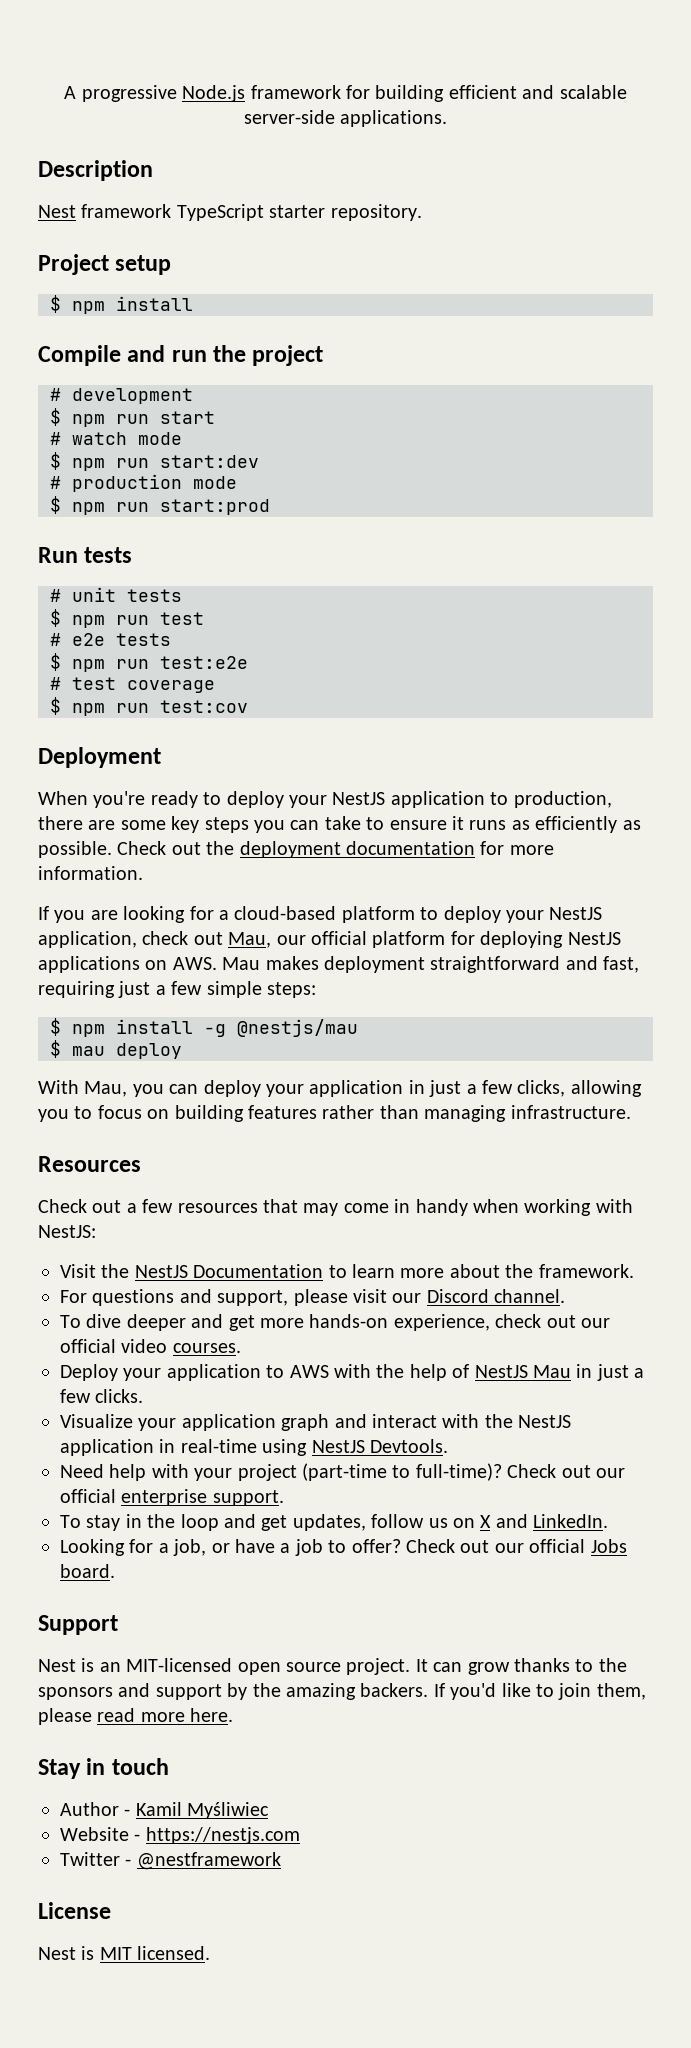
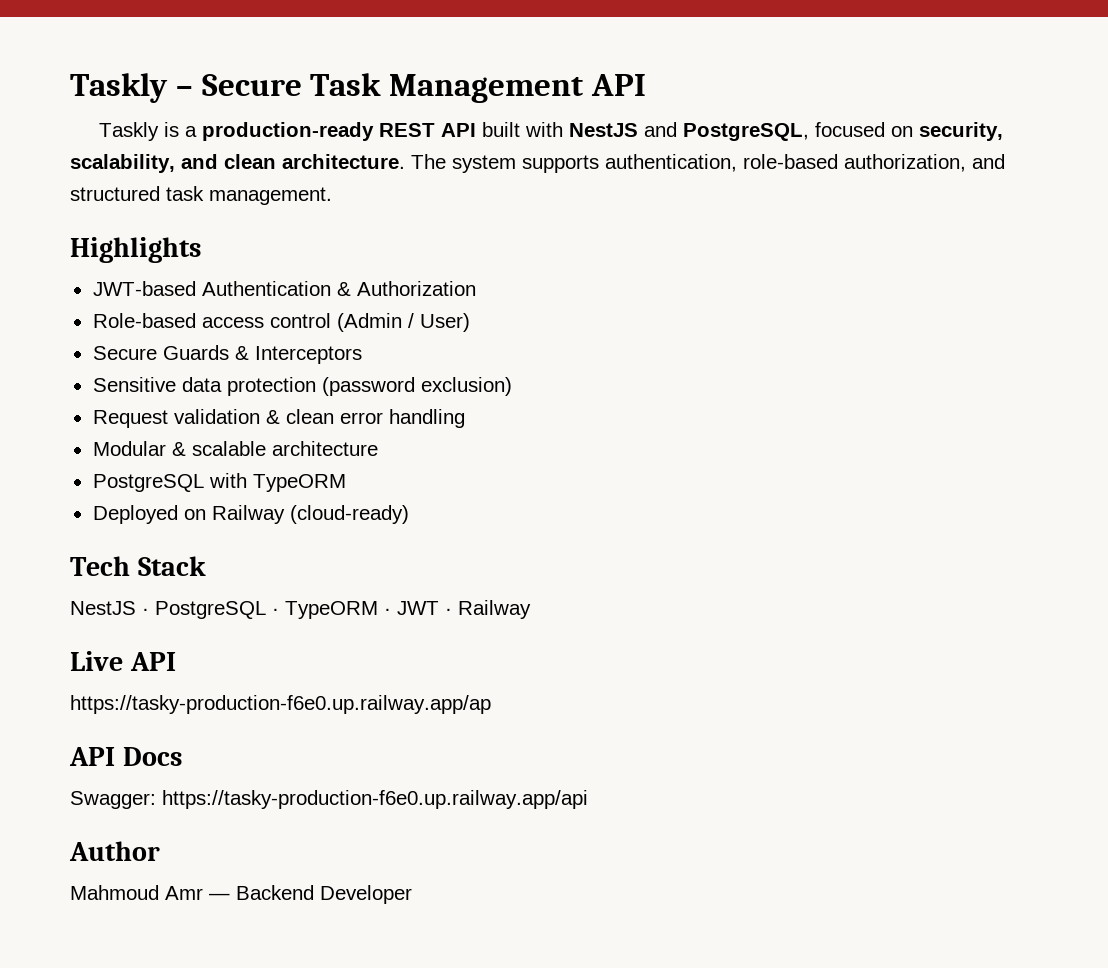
- A progressive Node.js framework for building efficient and scalable server-side applications.
- Description
- Nest framework TypeScript starter repository.
- Project setup
- $ npm install
- Compile and run the project
- # development
- $ npm run start
- # watch mode
- $ npm run start:dev
- # production mode
- $ npm run start:prod
- Run tests
- # unit tests
- $ npm run test
- # e2e tests
- $ npm run test:e2e
- # test coverage
- $ npm run test:cov
- Deployment
- When you're ready to deploy your NestJS application to production, there are some key steps you can take to ensure it runs as efficiently as possible. Check out the deployment documentation for more information.
- If you are looking for a cloud-based platform to deploy your NestJS application, check out Mau, our official platform for deploying NestJS applications on AWS. Mau makes deployment straightforward and fast, requiring just a few simple steps:
- $ npm install -g @nestjs/mau
- $ mau deploy
- With Mau, you can deploy your application in just a few clicks, allowing you to focus on building features rather than managing infrastructure.
- Resources
- Check out a few resources that may come in handy when working with NestJS:
- Visit the NestJS Documentation to learn more about the framework.
- For questions and support, please visit our Discord channel.
- To dive deeper and get more hands-on experience, check out our official video courses.
- Deploy your application to AWS with the help of NestJS Mau in just a few clicks.
- Visualize your application graph and interact with the NestJS application in real-time using NestJS Devtools.
- Need help with your project (part-time to full-time)? Check out our official enterprise support.
- To stay in the loop and get updates, follow us on X and LinkedIn.
- Looking for a job, or have a job to offer? Check out our official Jobs board.
- Support
- Nest is an MIT-licensed open source project. It can grow thanks to the sponsors and support by the amazing backers. If you'd like to join them, please read more here.
- Stay in touch
- Author - Kamil Myśliwiec
- Website - https://nestjs.com
- Twitter - @nestframework
- License
- Nest is MIT licensed.
+ Taskly – Secure Task Management API
+ Taskly is a production-ready REST API built with NestJS and PostgreSQL, focused on security, scalability, and clean architecture. The system supports authentication, role-based authorization, and structured task management.
+ Highlights
+ JWT-based Authentication & Authorization
+ Role-based access control (Admin / User)
+ Secure Guards & Interceptors
+ Sensitive data protection (password exclusion)
+ Request validation & clean error handling
+ Modular & scalable architecture
+ PostgreSQL with TypeORM
+ Deployed on Railway (cloud-ready)
+ Tech Stack
+ NestJS · PostgreSQL · TypeORM · JWT · Railway
+ Live API
+ https://tasky-production-f6e0.up.railway.app/ap
+ API Docs
+ Swagger: https://tasky-production-f6e0.up.railway.app/api
+ Author
+ Mahmoud Amr — Backend Developer

